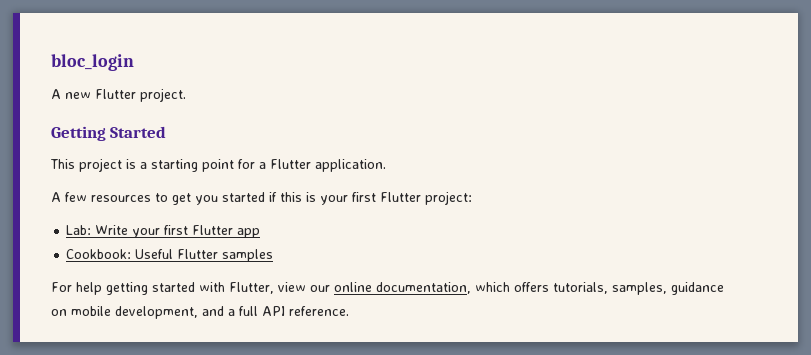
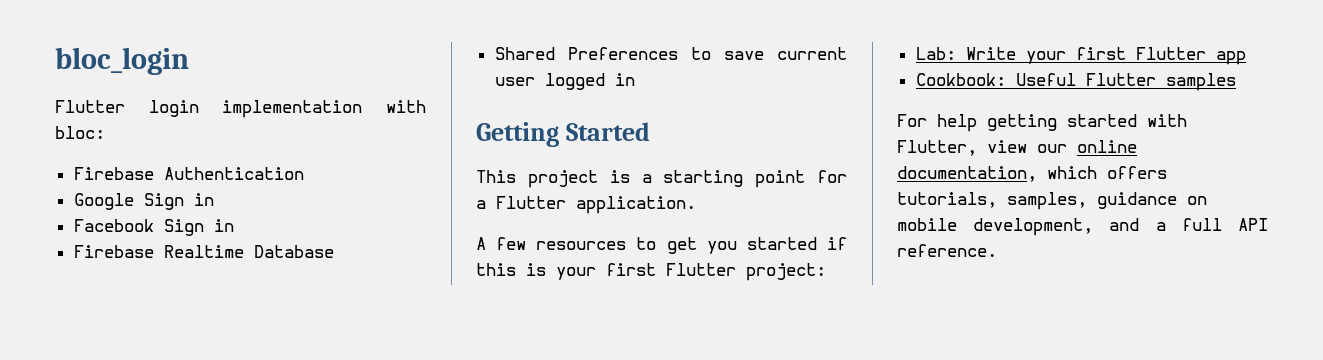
- A new Flutter project.
+ Flutter login implementation with bloc:
+ Firebase Authentication
+ Google Sign in
+ Facebook Sign in
+ Firebase Realtime Database
+ Shared Preferences to save current user logged in

